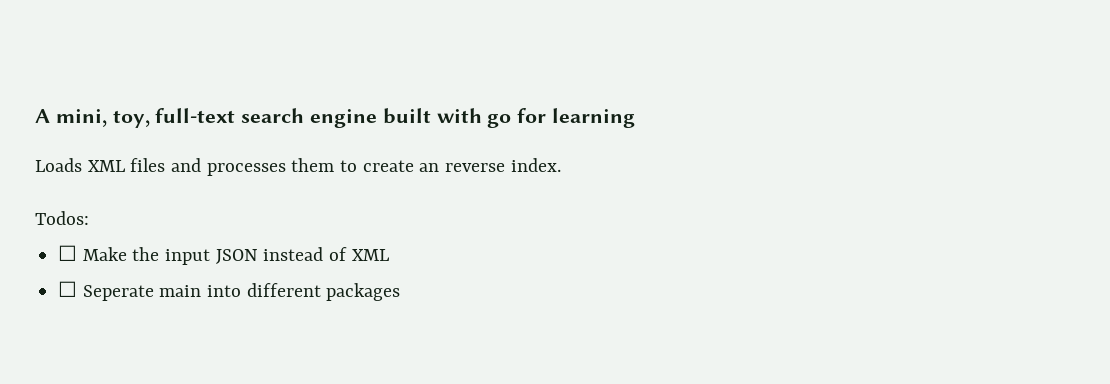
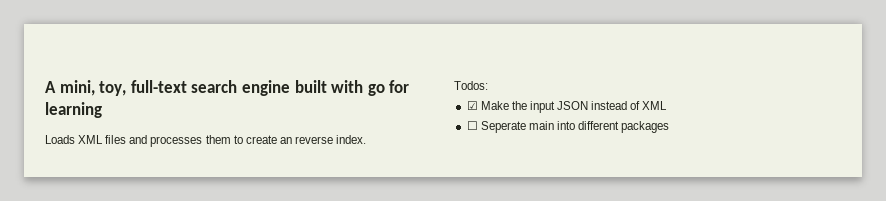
- ☐ Make the input JSON instead of XML
+ ☑ Make the input JSON instead of XML

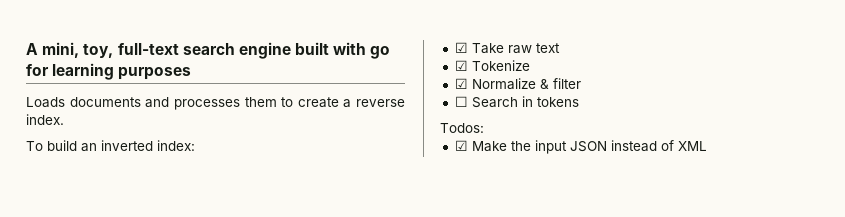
- A mini, toy, full-text search engine built with go for learning
+ A mini, toy, full-text search engine built with go for learning purposes
- Loads XML files and processes them to create an reverse index.
+ Loads documents and processes them to create a reverse index.
+ To build an inverted index:
+ ☑ Take raw text
+ ☑ Tokenize
+ ☑ Normalize & filter
+ ☐ Search in tokens
- ☐ Seperate main into different packages

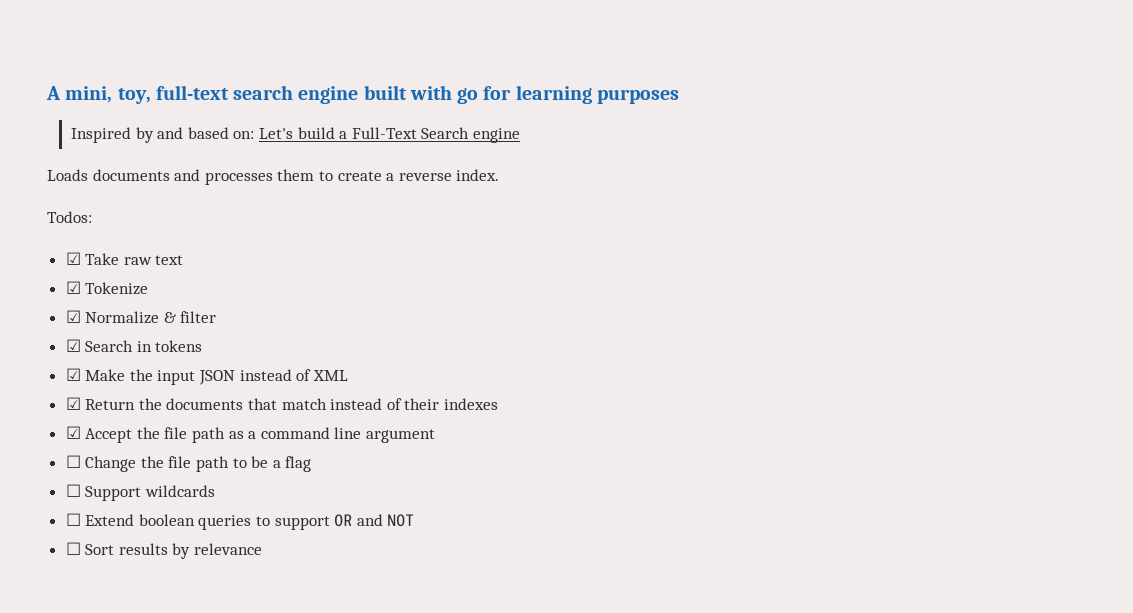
+ Inspired by and based on: Let's build a Full-Text Search engine
- To build an inverted index:
+ Todos:
- ☐ Search in tokens
+ ☑ Search in tokens
- Todos:
+ ☑ Return the documents that match instead of their indexes
+ ☑ Accept the file path as a command line argument
+ ☐ Change the file path to be a flag
+ ☐ Support wildcards
+ ☐ Extend boolean queries to support OR and NOT
+ ☐ Sort results by relevance

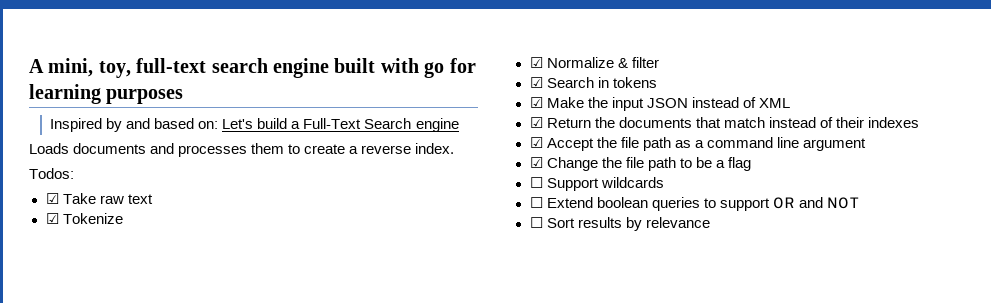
- ☐ Change the file path to be a flag
+ ☑ Change the file path to be a flag

